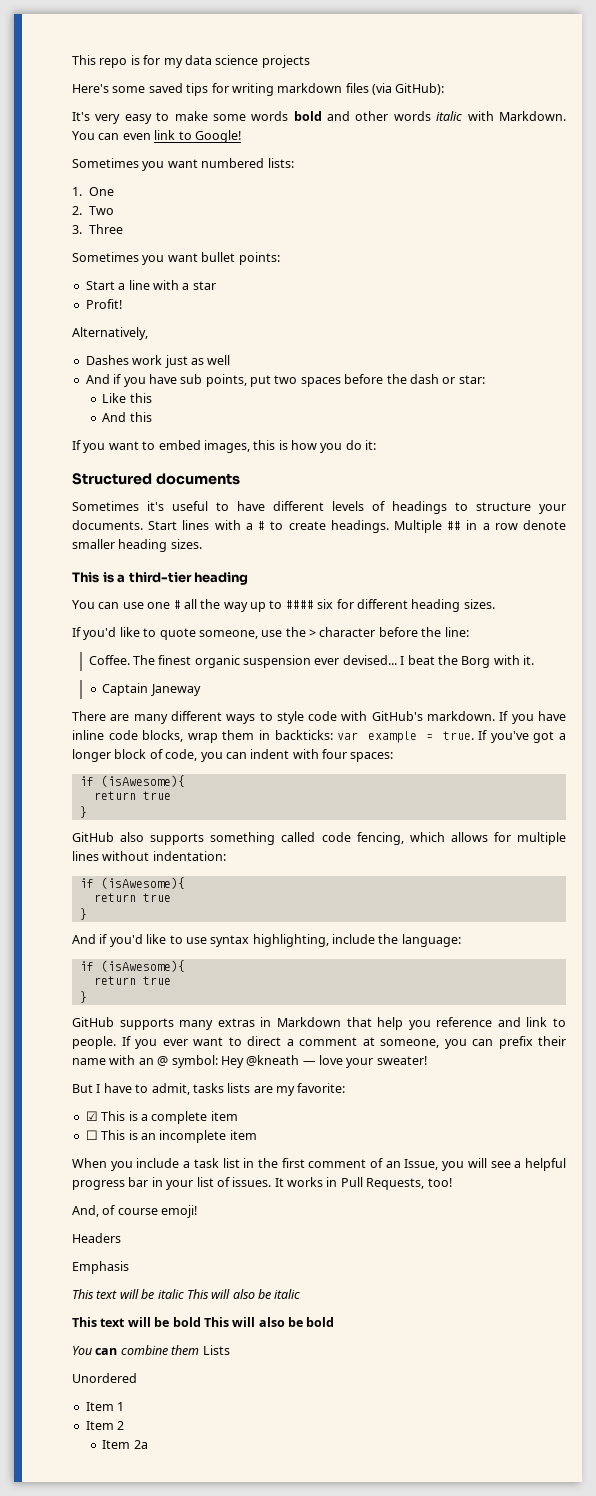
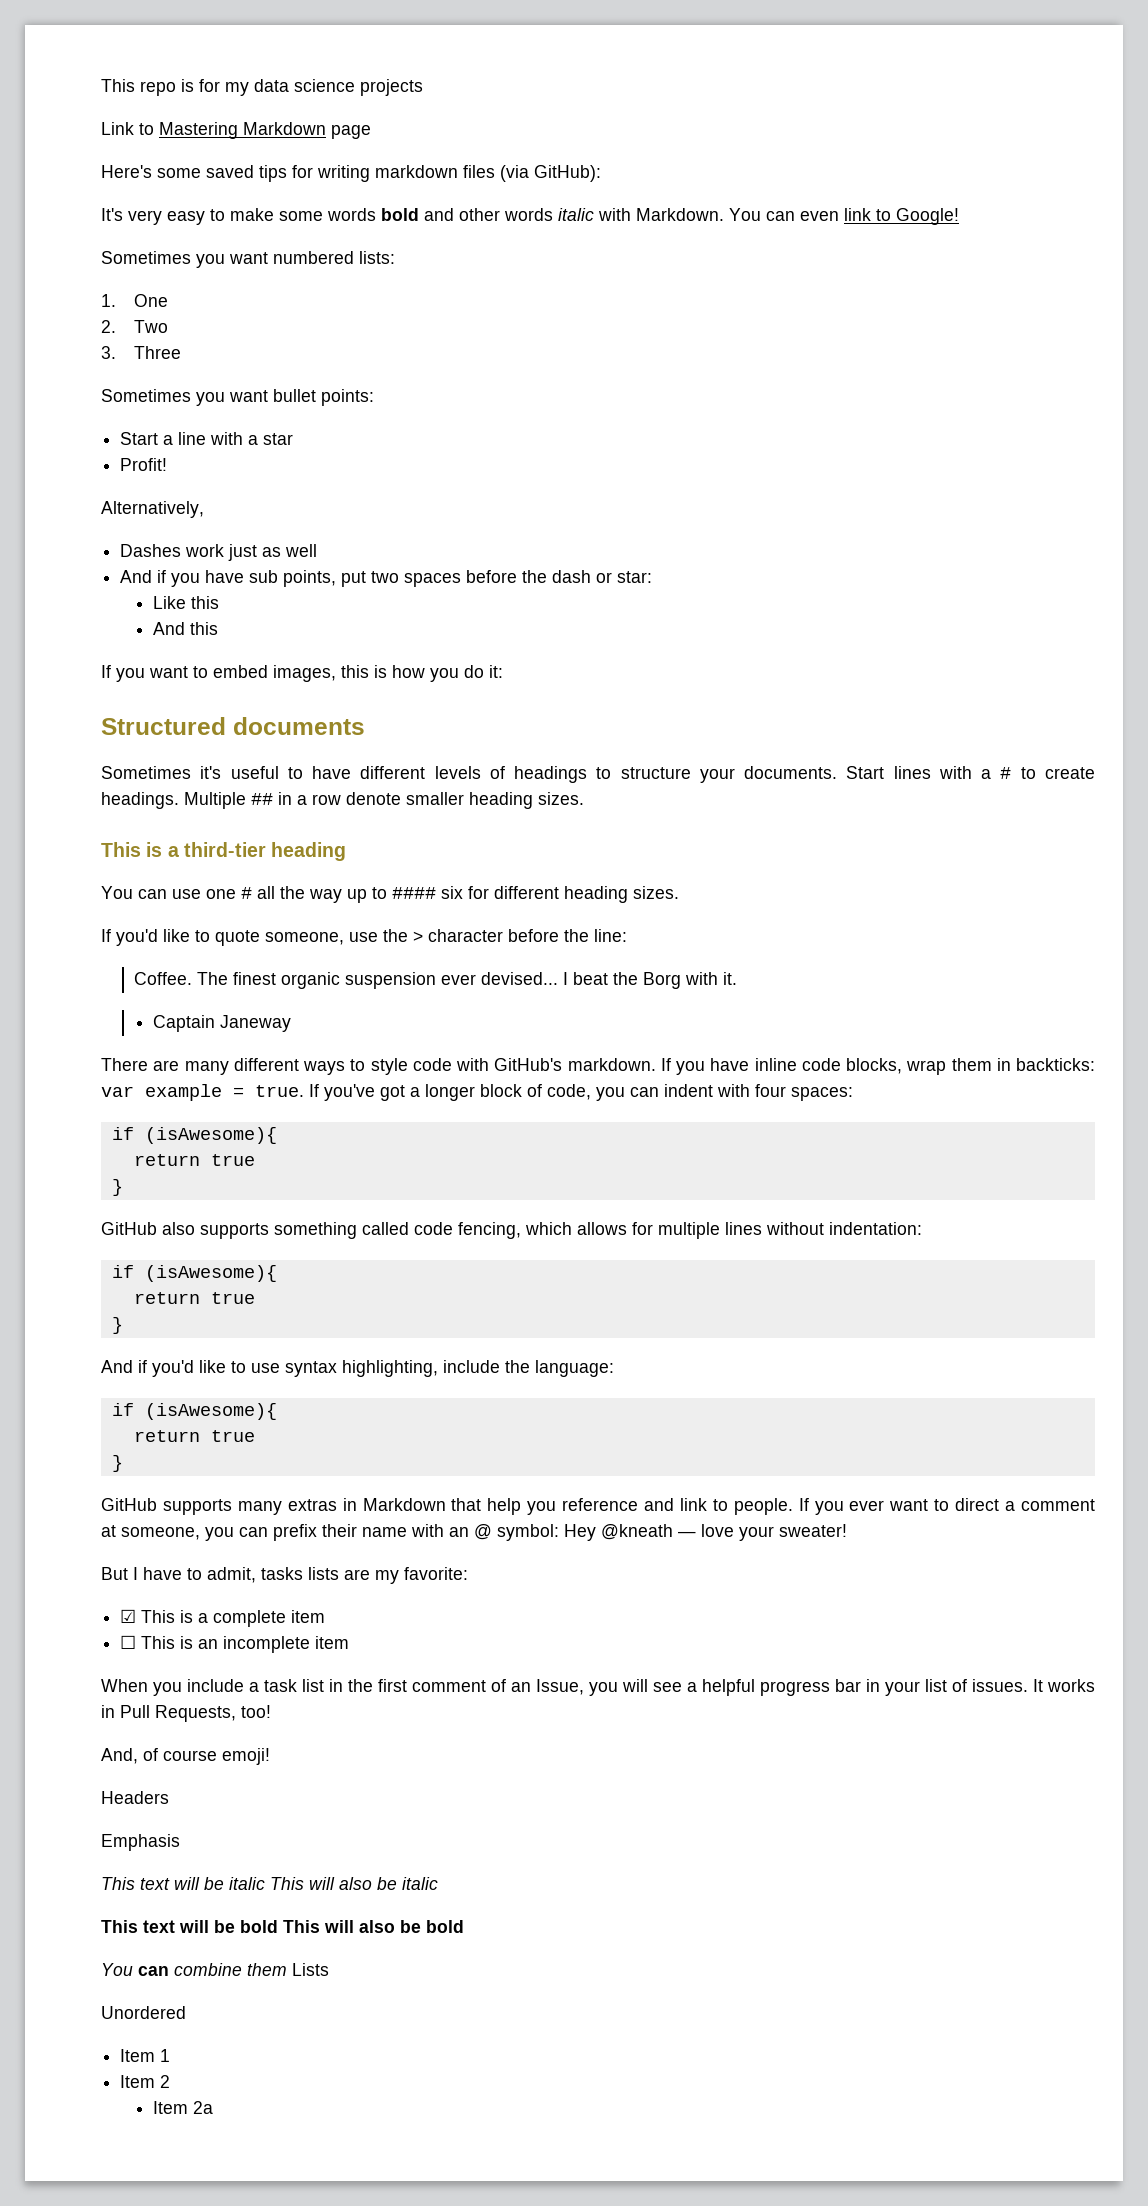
+ Link to Mastering Markdown page

